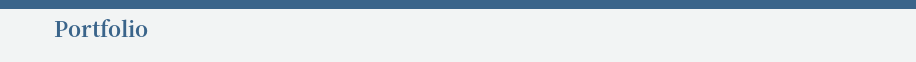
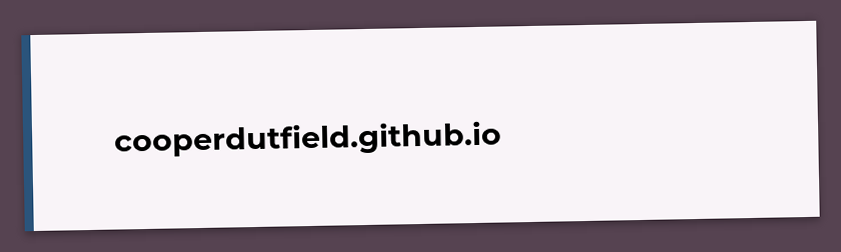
- Portfolio
+ cooperdutfield.github.io

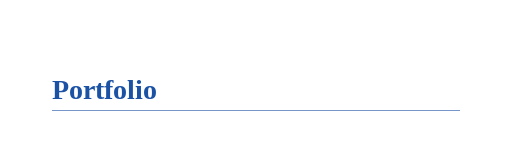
- cooperdutfield.github.io
+ Portfolio

